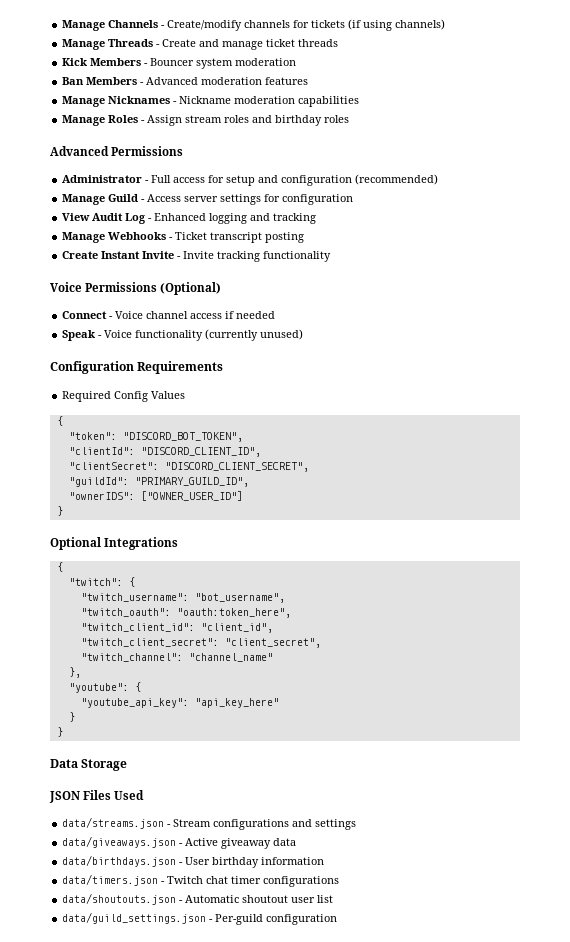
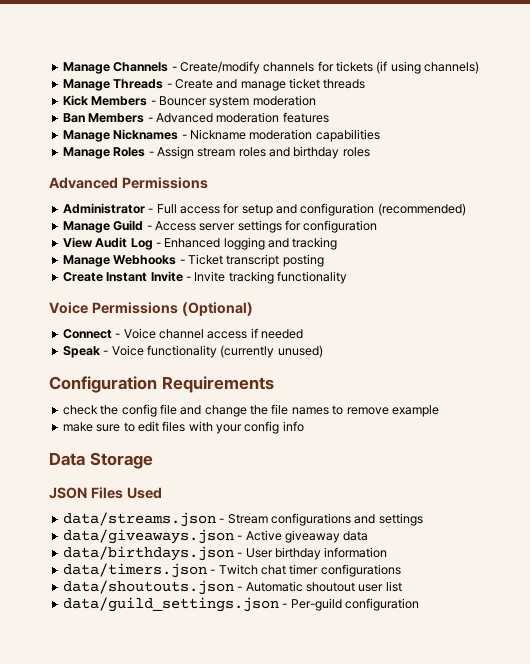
- Required Config Values
- {
- "token": "DISCORD_BOT_TOKEN",
- "clientId": "DISCORD_CLIENT_ID",
- "clientSecret": "DISCORD_CLIENT_SECRET",
- "guildId": "PRIMARY_GUILD_ID",
- "ownerIDS": ["OWNER_USER_ID"]
- }
- Optional Integrations
- {
- "twitch": {
- "twitch_username": "bot_username",
- "twitch_oauth": "oauth:token_here",
- "twitch_client_id": "client_id",
- "twitch_client_secret": "client_secret",
- "twitch_channel": "channel_name"
- },
- "youtube": {
- "youtube_api_key": "api_key_here"
- }
- }
+ check the config file and change the file names to remove example
+ make sure to edit files with your config info

